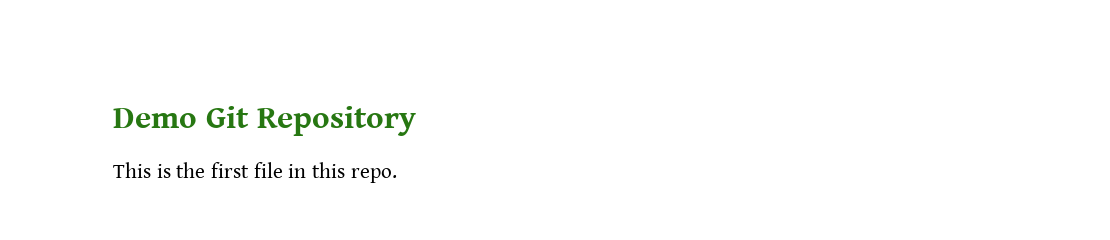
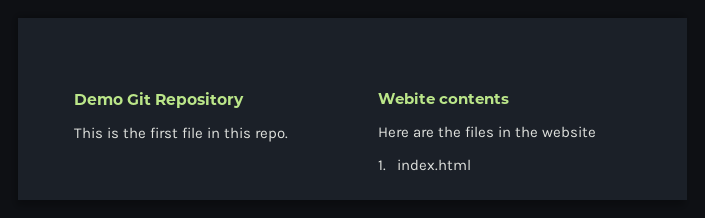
+ Webite contents
+ Here are the files in the website
+ 1. index.html

